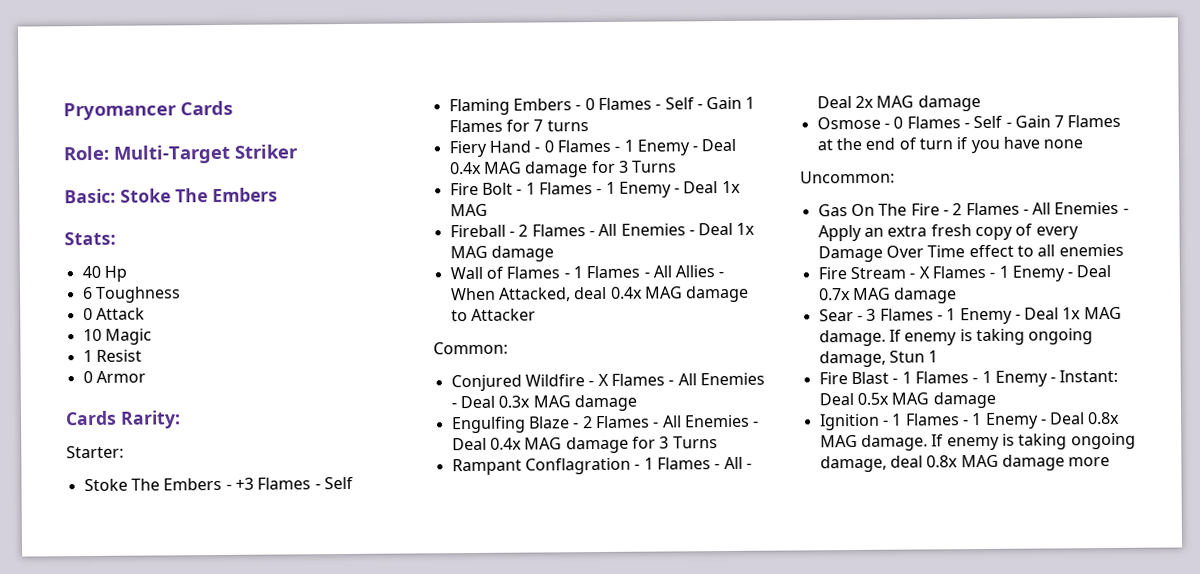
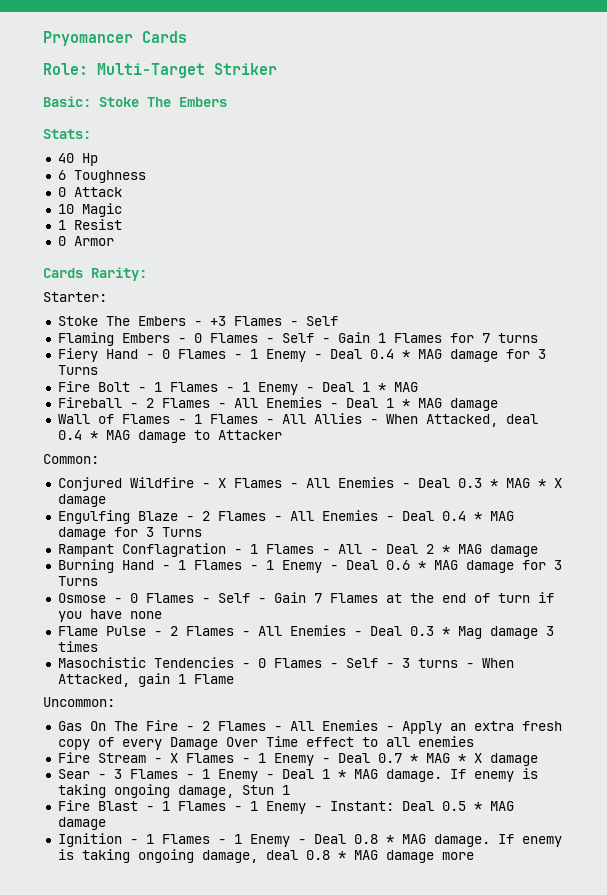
- Fiery Hand - 0 Flames - 1 Enemy - Deal 0.4x MAG damage for 3 Turns
+ Fiery Hand - 0 Flames - 1 Enemy - Deal 0.4 * MAG damage for 3 Turns
- Fire Bolt - 1 Flames - 1 Enemy - Deal 1x MAG
+ Fire Bolt - 1 Flames - 1 Enemy - Deal 1 * MAG
- Fireball - 2 Flames - All Enemies - Deal 1x MAG damage
+ Fireball - 2 Flames - All Enemies - Deal 1 * MAG damage
- Wall of Flames - 1 Flames - All Allies - When Attacked, deal 0.4x MAG damage to Attacker
+ Wall of Flames - 1 Flames - All Allies - When Attacked, deal 0.4 * MAG damage to Attacker
- Conjured Wildfire - X Flames - All Enemies - Deal 0.3x MAG damage
+ Conjured Wildfire - X Flames - All Enemies - Deal 0.3 * MAG * X damage
- Engulfing Blaze - 2 Flames - All Enemies - Deal 0.4x MAG damage for 3 Turns
+ Engulfing Blaze - 2 Flames - All Enemies - Deal 0.4 * MAG damage for 3 Turns
- Rampant Conflagration - 1 Flames - All - Deal 2x MAG damage
+ Rampant Conflagration - 1 Flames - All - Deal 2 * MAG damage
+ Burning Hand - 1 Flames - 1 Enemy - Deal 0.6 * MAG damage for 3 Turns
+ Flame Pulse - 2 Flames - All Enemies - Deal 0.3 * Mag damage 3 times
+ Masochistic Tendencies - 0 Flames - Self - 3 turns - When Attacked, gain 1 Flame
- Fire Stream - X Flames - 1 Enemy - Deal 0.7x MAG damage
+ Fire Stream - X Flames - 1 Enemy - Deal 0.7 * MAG * X damage
- Sear - 3 Flames - 1 Enemy - Deal 1x MAG damage.
+ Sear - 3 Flames - 1 Enemy - Deal 1 * MAG damage.
- Fire Blast - 1 Flames - 1 Enemy - Instant: Deal 0.5x MAG damage
+ Fire Blast - 1 Flames - 1 Enemy - Instant: Deal 0.5 * MAG damage
- Ignition - 1 Flames - 1 Enemy - Deal 0.8x MAG damage.
+ Ignition - 1 Flames - 1 Enemy - Deal 0.8 * MAG damage.
- If enemy is taking ongoing damage, deal 0.8x MAG damage more
+ If enemy is taking ongoing damage, deal 0.8 * MAG damage more

